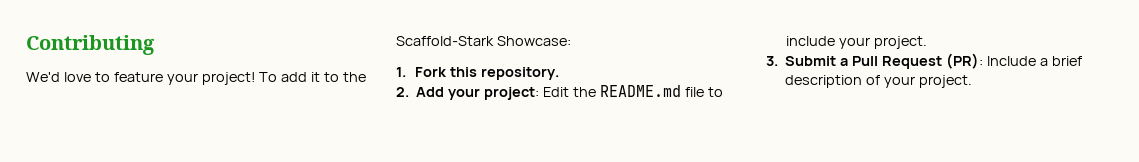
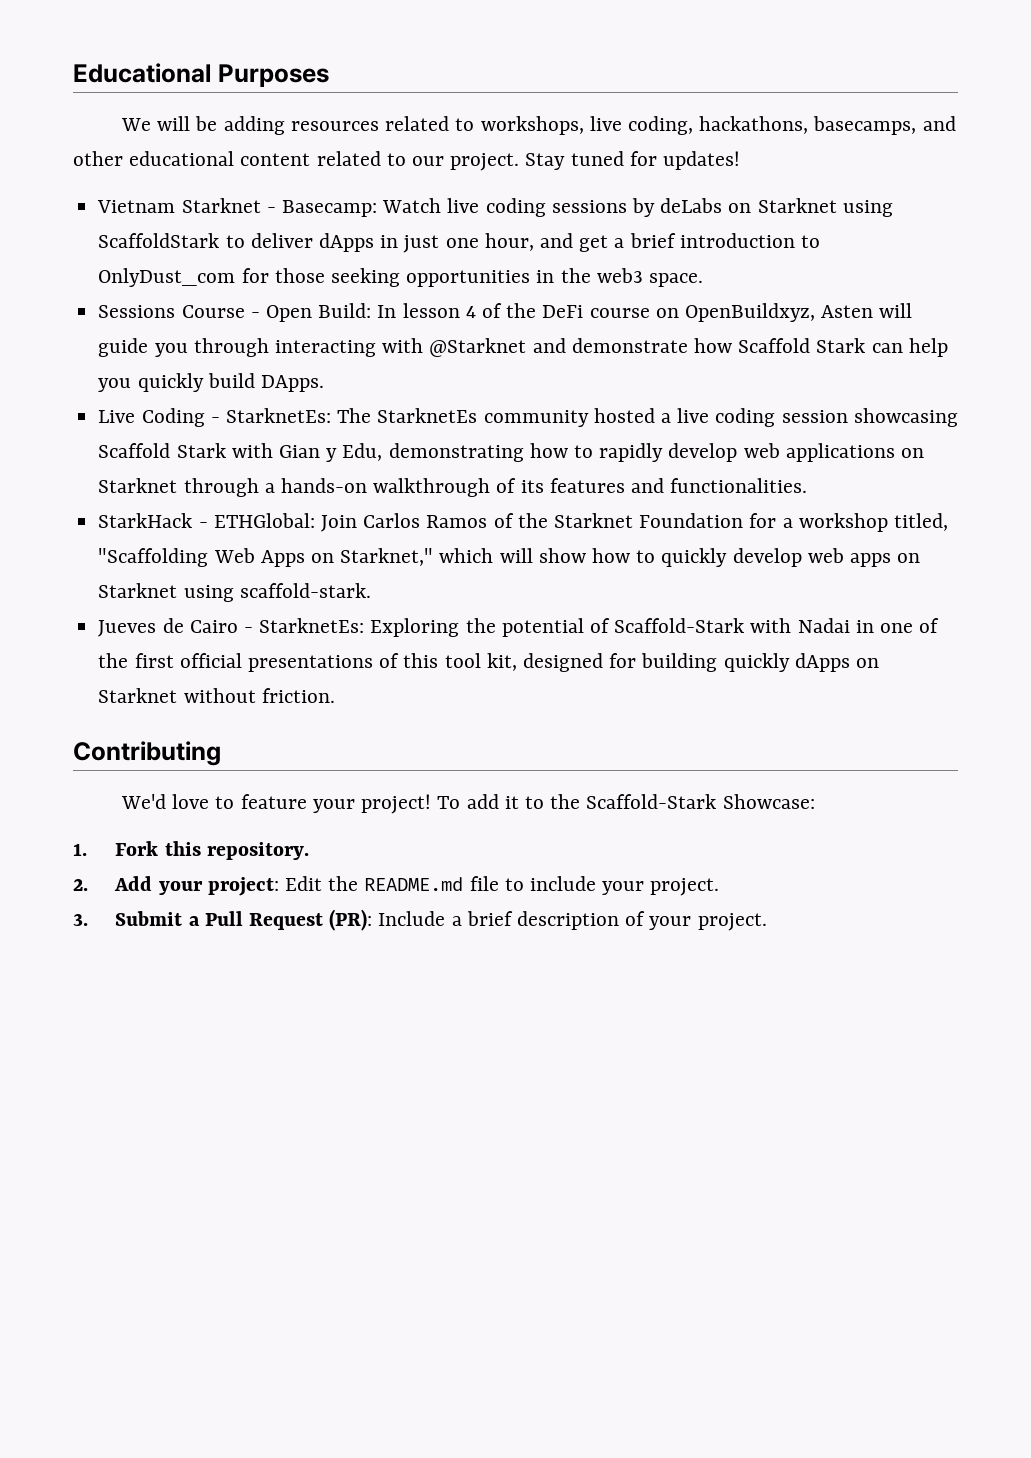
+ Educational Purposes
+ We will be adding resources related to workshops, live coding, hackathons, basecamps, and other educational content related to our project. Stay tuned for updates!
+ Vietnam Starknet - Basecamp: Watch live coding sessions by deLabs on Starknet using ScaffoldStark to deliver dApps in just one hour, and get a brief introduction to OnlyDust_com for those seeking opportunities in the web3 space.
+ Sessions Course - Open Build: In lesson 4 of the DeFi course on OpenBuildxyz, Asten will guide you through interacting with @Starknet and demonstrate how Scaffold Stark can help you quickly build DApps.
+ Live Coding - StarknetEs: The StarknetEs community hosted a live coding session showcasing Scaffold Stark with Gian y Edu, demonstrating how to rapidly develop web applications on Starknet through a hands-on walkthrough of its features and functionalities.
+ StarkHack - ETHGlobal: Join Carlos Ramos of the Starknet Foundation for a workshop titled, "Scaffolding Web Apps on Starknet," which will show how to quickly develop web apps on Starknet using scaffold-stark.
+ Jueves de Cairo - StarknetEs: Exploring the potential of Scaffold-Stark with Nadai in one of the first official presentations of this tool kit, designed for building quickly dApps on Starknet without friction.

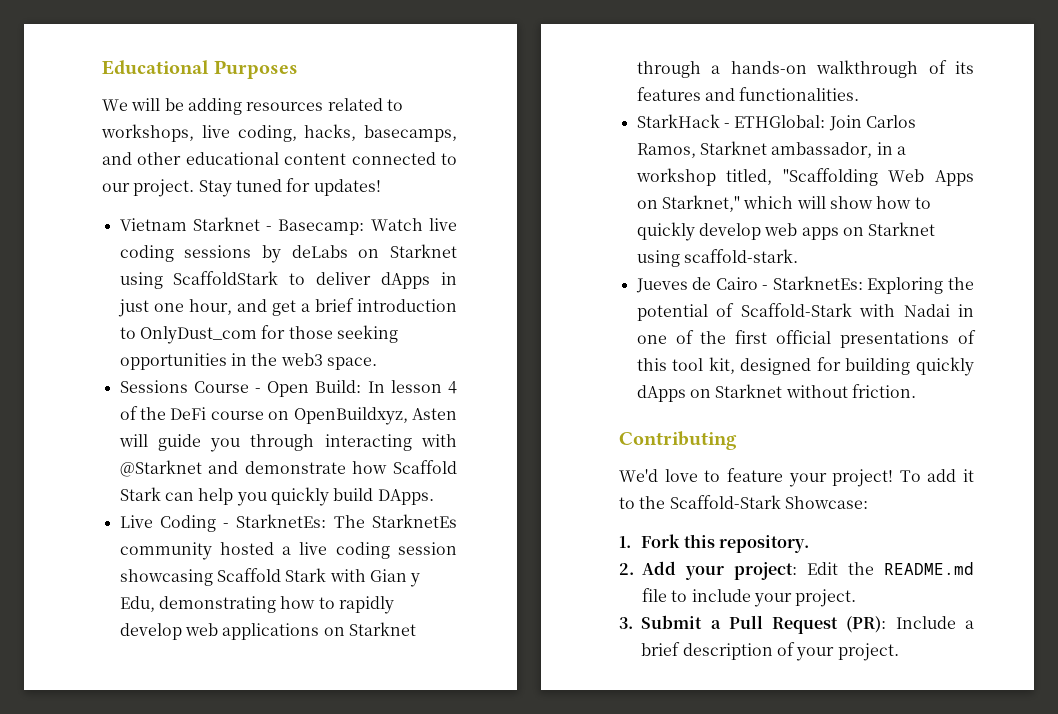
- We will be adding resources related to workshops, live coding, hackathons, basecamps, and other educational content related to our project.
+ We will be adding resources related to workshops, live coding, hacks, basecamps, and other educational content connected to our project.
- StarkHack - ETHGlobal: Join Carlos Ramos of the Starknet Foundation for a workshop titled, "Scaffolding Web Apps on Starknet," which will show how to quickly develop web apps on Starknet using scaffold-stark.
+ StarkHack - ETHGlobal: Join Carlos Ramos, Starknet ambassador, in a workshop titled, "Scaffolding Web Apps on Starknet," which will show how to quickly develop web apps on Starknet using scaffold-stark.

